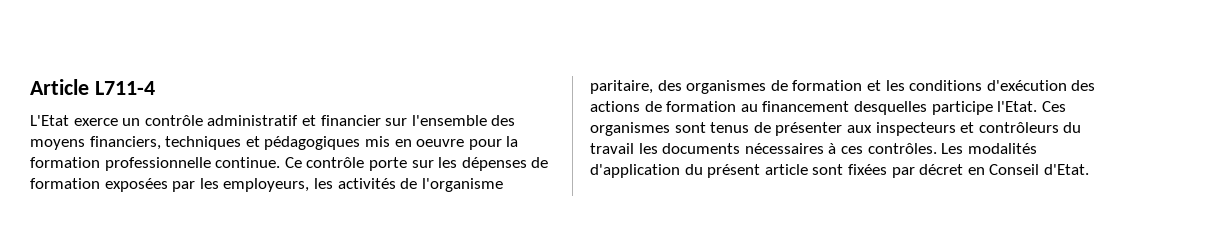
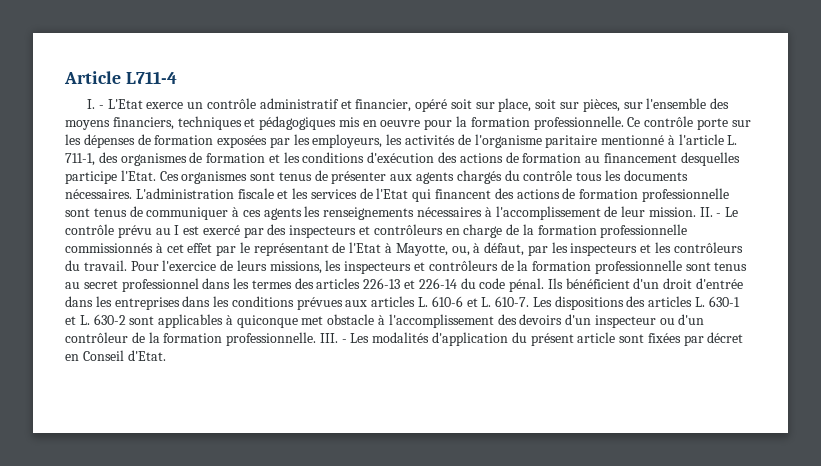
- L'Etat exerce un contrôle administratif et financier sur l'ensemble des moyens financiers, techniques et pédagogiques mis en oeuvre pour la formation professionnelle continue.
+ I. - L'Etat exerce un contrôle administratif et financier, opéré soit sur place, soit sur pièces, sur l'ensemble des moyens financiers, techniques et pédagogiques mis en oeuvre pour la formation professionnelle.
- Ce contrôle porte sur les dépenses de formation exposées par les employeurs, les activités de l'organisme paritaire, des organismes de formation et les conditions d'exécution des actions de formation au financement desquelles participe l'Etat.
+ Ce contrôle porte sur les dépenses de formation exposées par les employeurs, les activités de l'organisme paritaire mentionné à l'article L. 711-1, des organismes de formation et les conditions d'exécution des actions de formation au financement desquelles participe l'Etat.
- Ces organismes sont tenus de présenter aux inspecteurs et contrôleurs du travail les documents nécessaires à ces contrôles. Les modalités d'application du présent article sont fixées par décret en Conseil d'Etat.
+ Ces organismes sont tenus de présenter aux agents chargés du contrôle tous les documents nécessaires. L'administration fiscale et les services de l'Etat qui financent des actions de formation professionnelle sont tenus de communiquer à ces agents les renseignements nécessaires à l'accomplissement de leur mission. II. - Le contrôle prévu au I est exercé par des inspecteurs et contrôleurs en charge de la formation professionnelle commissionnés à cet effet par le représentant de l'Etat à Mayotte, ou, à défaut, par les inspecteurs et les contrôleurs du travail. Pour l'exercice de leurs missions, les inspecteurs et contrôleurs de la formation professionnelle sont tenus au secret professionnel dans les termes des articles 226-13 et 226-14 du code pénal. Ils bénéficient d'un droit d'entrée dans les entreprises dans les conditions prévues aux articles L. 610-6 et L. 610-7. Les dispositions des articles L. 630-1 et L. 630-2 sont applicables à quiconque met obstacle à l'accomplissement des devoirs d'un inspecteur ou d'un contrôleur de la formation professionnelle. III. - Les modalités d'application du présent article sont fixées par décret en Conseil d'Etat.

